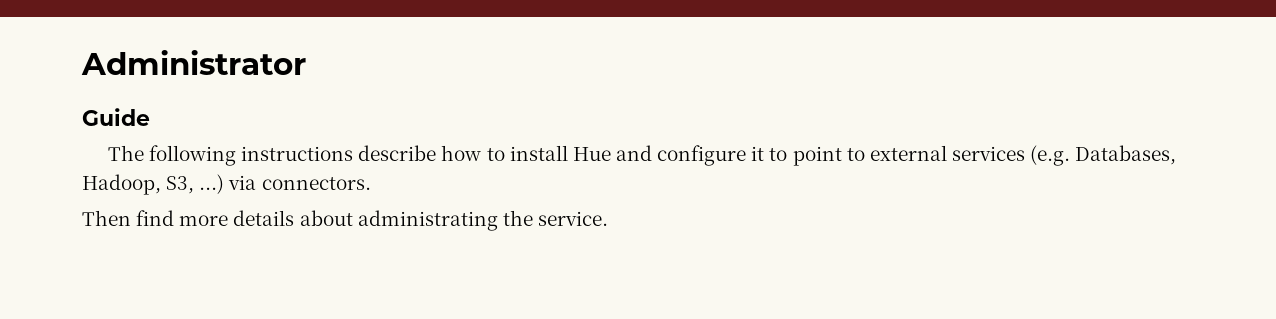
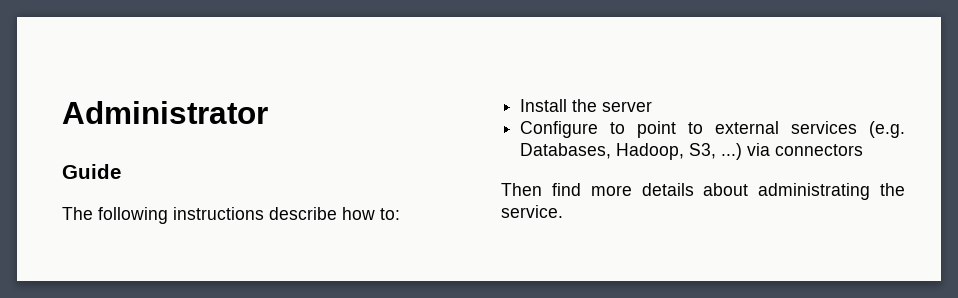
- The following instructions describe how to install Hue and configure it to point to external services (e.g. Databases, Hadoop, S3, ...) via connectors.
+ The following instructions describe how to:
+ Install the server
+ Configure to point to external services (e.g. Databases, Hadoop, S3, ...) via connectors

